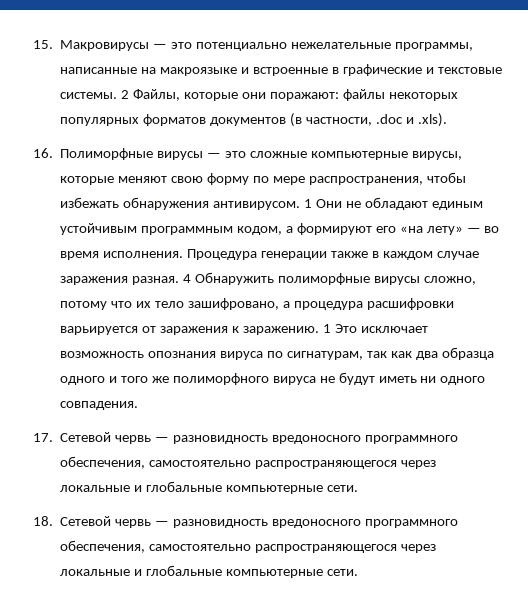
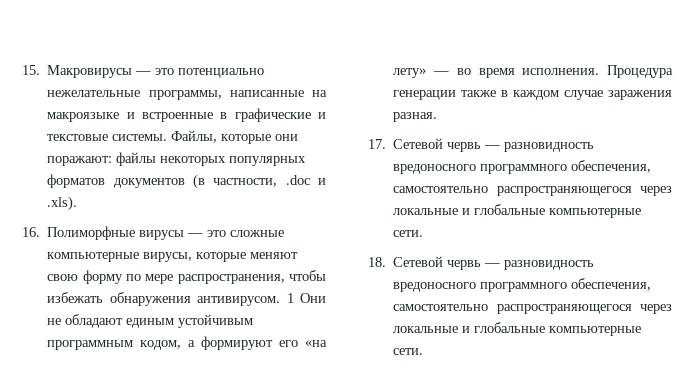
- 2 Файлы, которые они поражают: файлы некоторых популярных форматов документов (в частности, .doc и .xls).
+ Файлы, которые они поражают: файлы некоторых популярных форматов документов (в частности, .doc и .xls).
- 4 Обнаружить полиморфные вирусы сложно, потому что их тело зашифровано, а процедура расшифровки варьируется от заражения к заражению. 1 Это исключает возможность опознания вируса по сигнатурам, так как два образца одного и того же полиморфного вируса не будут иметь ни одного совпадения.

